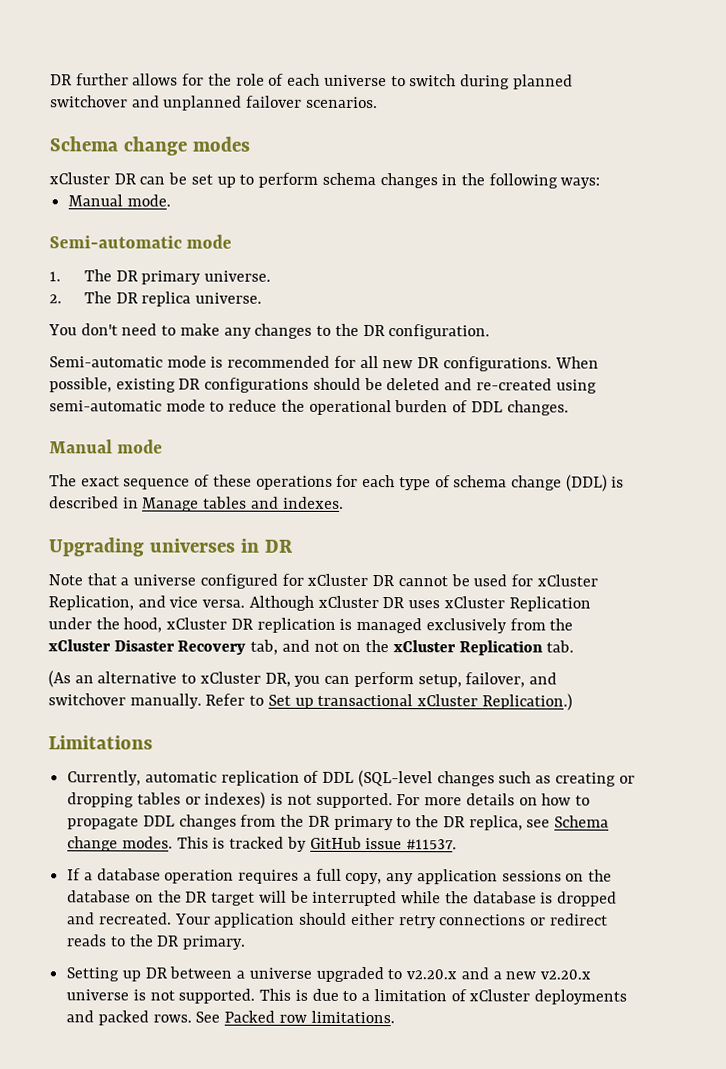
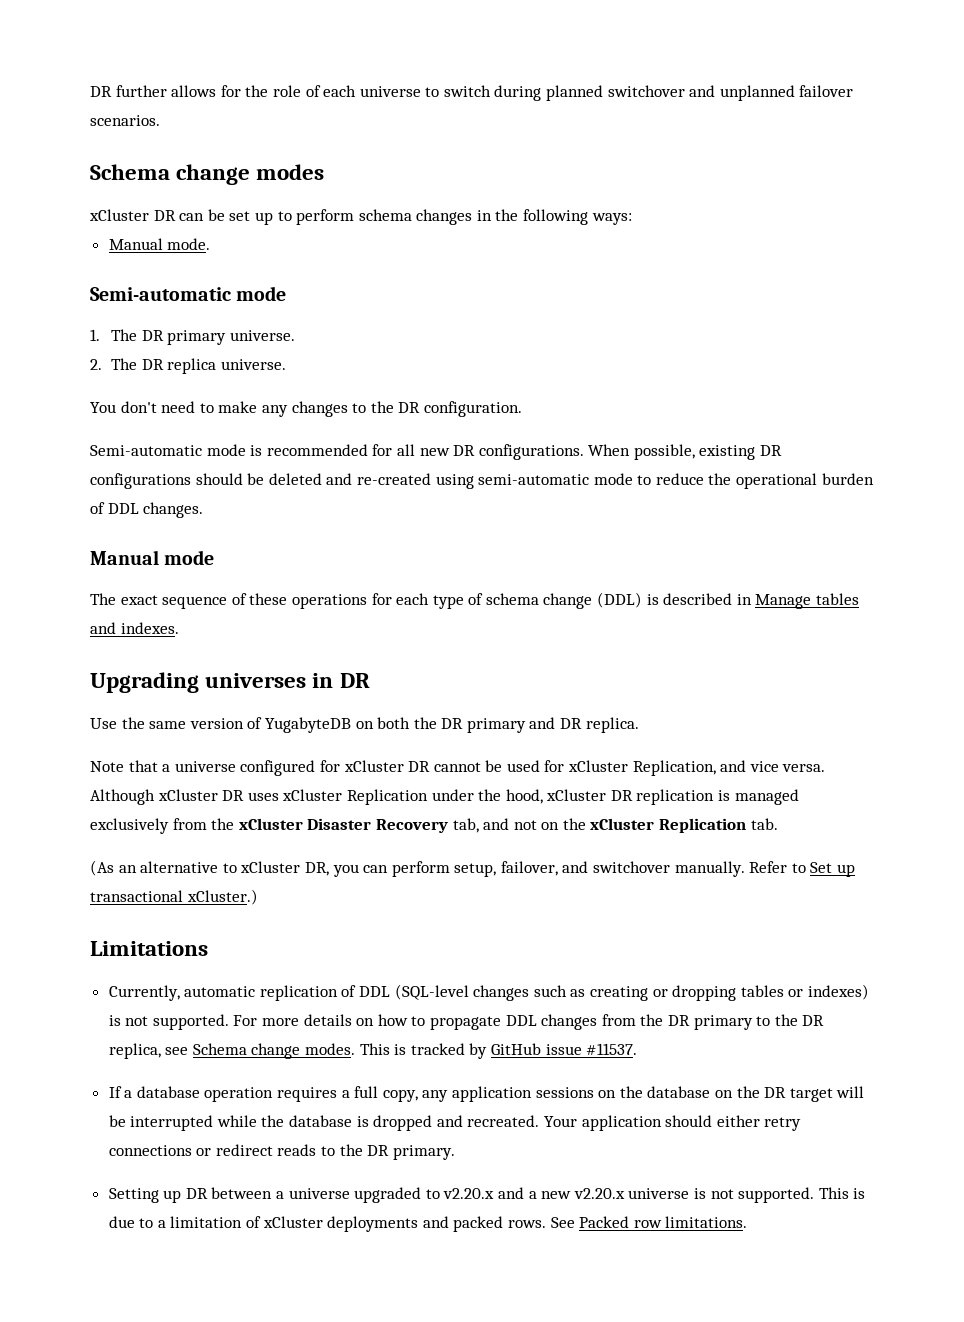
+ Use the same version of YugabyteDB on both the DR primary and DR replica.
- Refer to Set up transactional xCluster Replication.)
+ Refer to Set up transactional xCluster.)

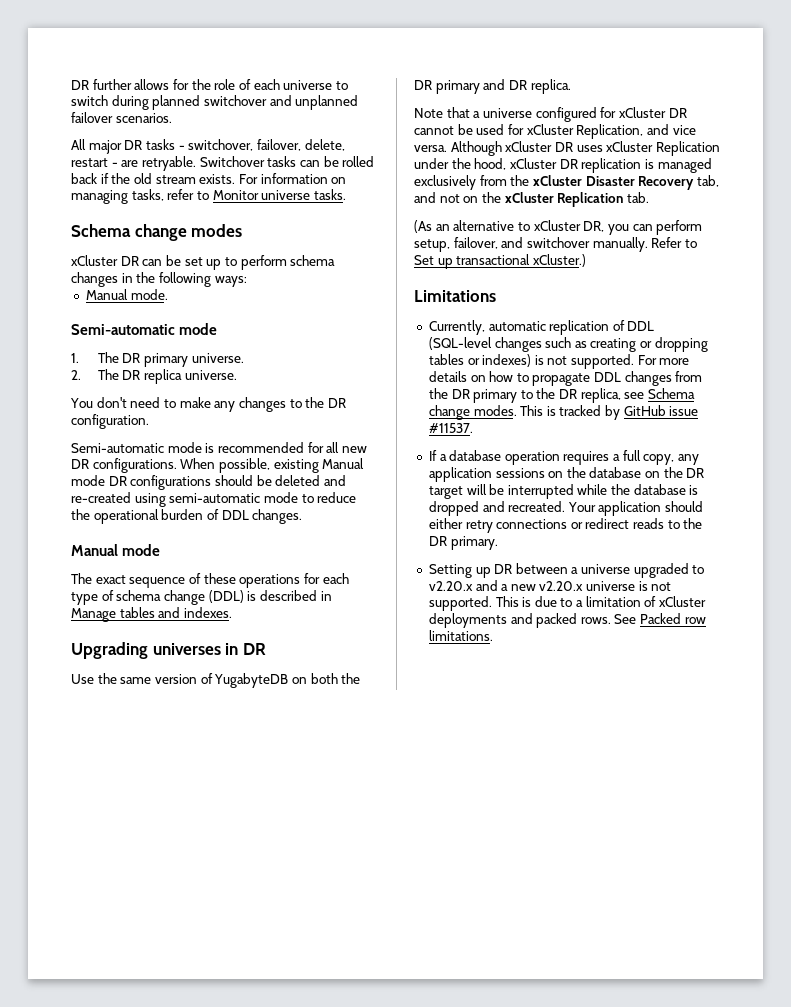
+ All major DR tasks - switchover, failover, delete, restart - are retryable. Switchover tasks can be rolled back if the old stream exists. For information on managing tasks, refer to Monitor universe tasks.
- When possible, existing DR configurations should be deleted and re-created using semi-automatic mode to reduce the operational burden of DDL changes.
+ When possible, existing Manual mode DR configurations should be deleted and re-created using semi-automatic mode to reduce the operational burden of DDL changes.

